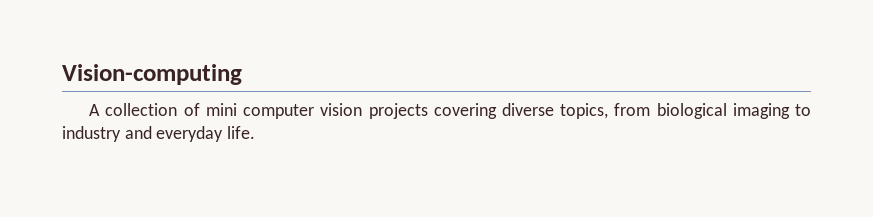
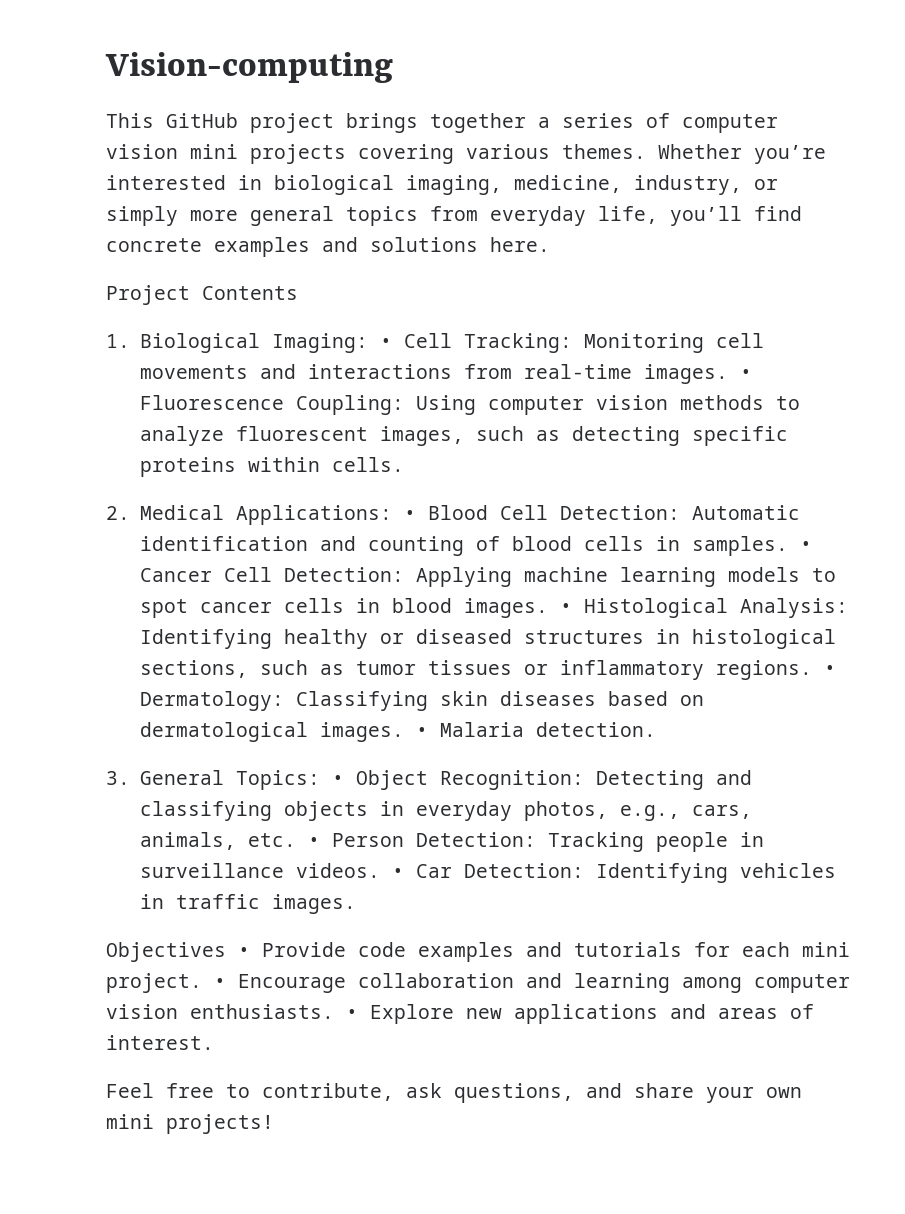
- A collection of mini computer vision projects covering diverse topics, from biological imaging to industry and everyday life.
+ This GitHub project brings together a series of computer vision mini projects covering various themes. Whether you’re interested in biological imaging, medicine, industry, or simply more general topics from everyday life, you’ll find concrete examples and solutions here.
+ Project Contents
+ 1. Biological Imaging: • Cell Tracking: Monitoring cell movements and interactions from real-time images. • Fluorescence Coupling: Using computer vision methods to analyze fluorescent images, such as detecting specific proteins within cells.
+ 2. Medical Applications: • Blood Cell Detection: Automatic identification and counting of blood cells in samples. • Cancer Cell Detection: Applying machine learning models to spot cancer cells in blood images. • Histological Analysis: Identifying healthy or diseased structures in histological sections, such as tumor tissues or inflammatory regions. • Dermatology: Classifying skin diseases based on dermatological images. • Malaria detection.
+ 3. General Topics: • Object Recognition: Detecting and classifying objects in everyday photos, e.g., cars, animals, etc. • Person Detection: Tracking people in surveillance videos. • Car Detection: Identifying vehicles in traffic images.
+ Objectives • Provide code examples and tutorials for each mini project. • Encourage collaboration and learning among computer vision enthusiasts. • Explore new applications and areas of interest.
+ Feel free to contribute, ask questions, and share your own mini projects!

